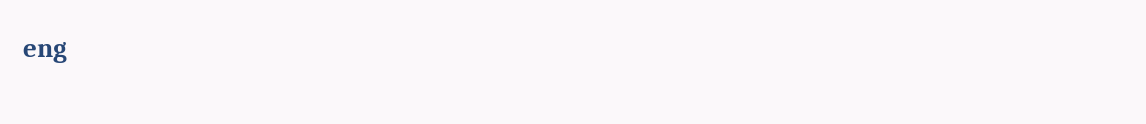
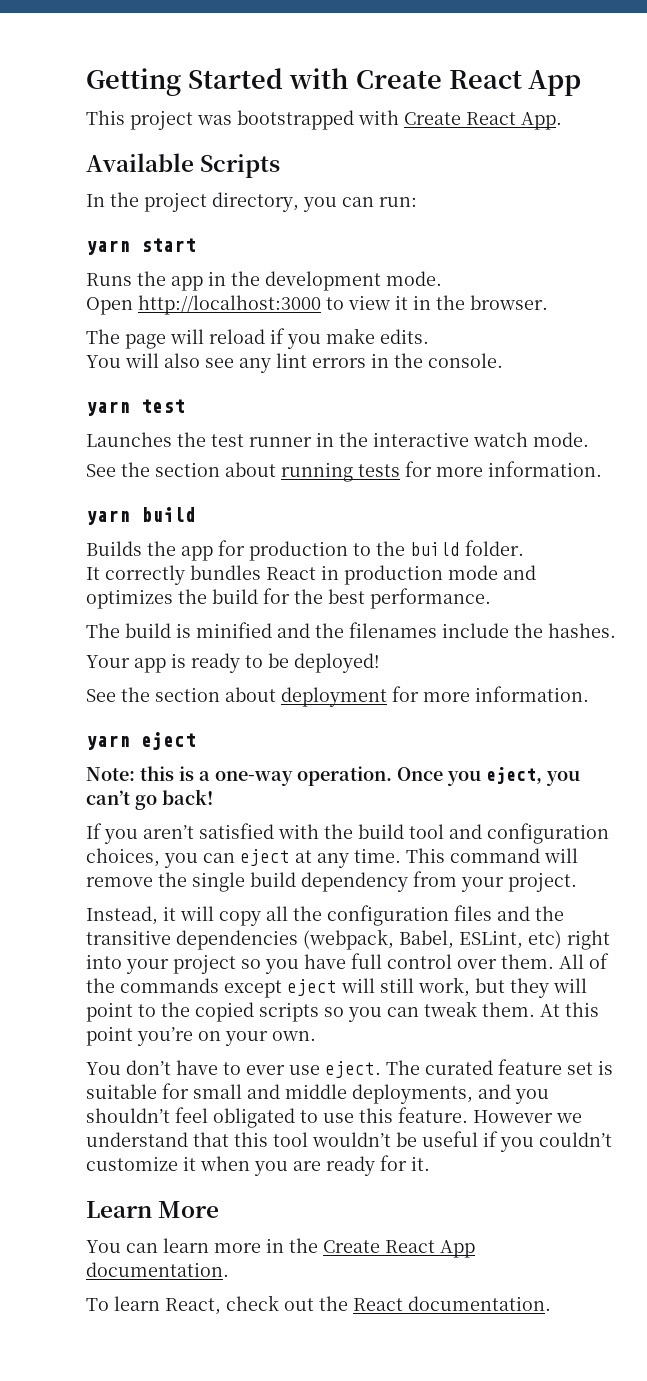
- eng
+ Getting Started with Create React App
+ This project was bootstrapped with Create React App.
+ Available Scripts
+ In the project directory, you can run:
+ yarn start
+ Runs the app in the development mode.
+ Open http://localhost:3000 to view it in the browser.
+ The page will reload if you make edits.
+ You will also see any lint errors in the console.
+ yarn test
+ Launches the test runner in the interactive watch mode.
+ See the section about running tests for more information.
+ yarn build
+ Builds the app for production to the build folder.
+ It correctly bundles React in production mode and optimizes the build for the best performance.
+ The build is minified and the filenames include the hashes.
+ Your app is ready to be deployed!
+ See the section about deployment for more information.
+ yarn eject
+ Note: this is a one-way operation. Once you eject, you can’t go back!
+ If you aren’t satisfied with the build tool and configuration choices, you can eject at any time. This command will remove the single build dependency from your project.
+ Instead, it will copy all the configuration files and the transitive dependencies (webpack, Babel, ESLint, etc) right into your project so you have full control over them. All of the commands except eject will still work, but they will point to the copied scripts so you can tweak them. At this point you’re on your own.
+ You don’t have to ever use eject. The curated feature set is suitable for small and middle deployments, and you shouldn’t feel obligated to use this feature. However we understand that this tool wouldn’t be useful if you couldn’t customize it when you are ready for it.
+ Learn More
+ You can learn more in the Create React App documentation.
+ To learn React, check out the React documentation.

